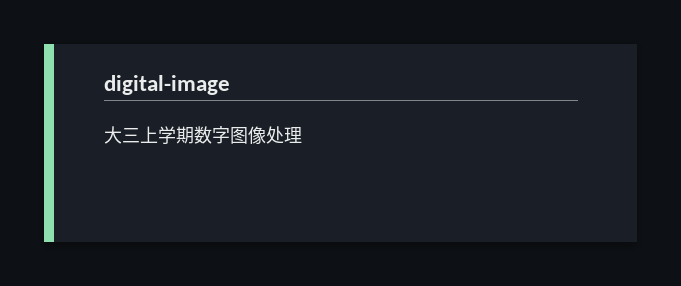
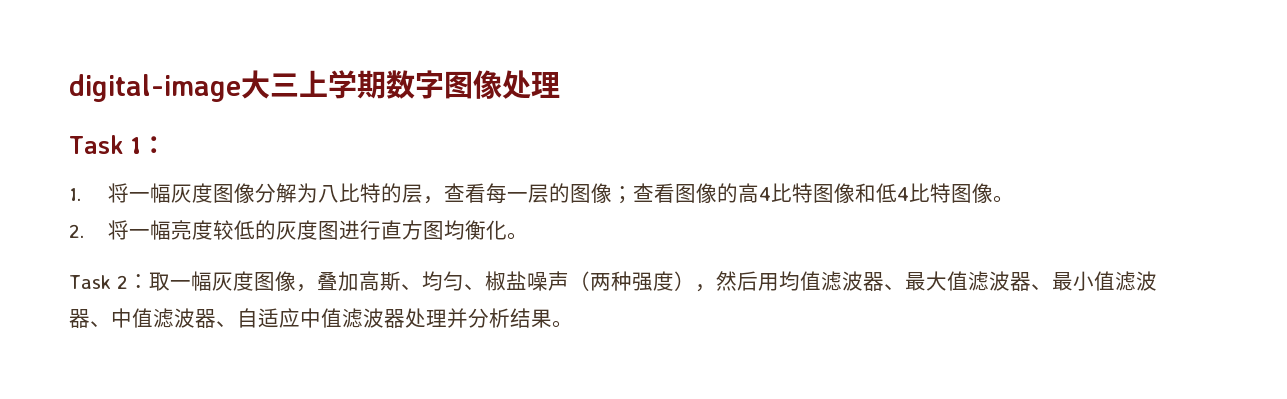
- digital-image
- 大三上学期数字图像处理
+ digital-image大三上学期数字图像处理
+ Task 1：
+ 1.将一幅灰度图像分解为八比特的层，查看每一层的图像；查看图像的高4比特图像和低4比特图像。
+ 2.将一幅亮度较低的灰度图进行直方图均衡化。
+ Task 2：取一幅灰度图像，叠加高斯、均匀、椒盐噪声（两种强度），然后用均值滤波器、最大值滤波器、最小值滤波器、中值滤波器、自适应中值滤波器处理并分析结果。

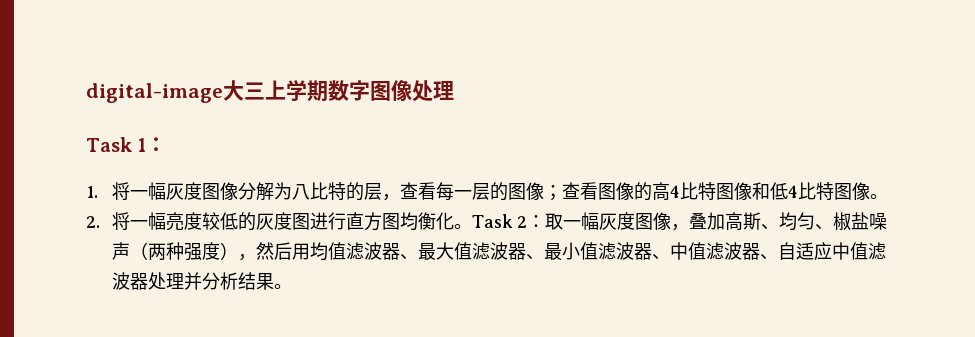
- 2.将一幅亮度较低的灰度图进行直方图均衡化。
- Task 2：取一幅灰度图像，叠加高斯、均匀、椒盐噪声（两种强度），然后用均值滤波器、最大值滤波器、最小值滤波器、中值滤波器、自适应中值滤波器处理并分析结果。
+ 2.将一幅亮度较低的灰度图进行直方图均衡化。Task 2：取一幅灰度图像，叠加高斯、均匀、椒盐噪声（两种强度），然后用均值滤波器、最大值滤波器、最小值滤波器、中值滤波器、自适应中值滤波器处理并分析结果。

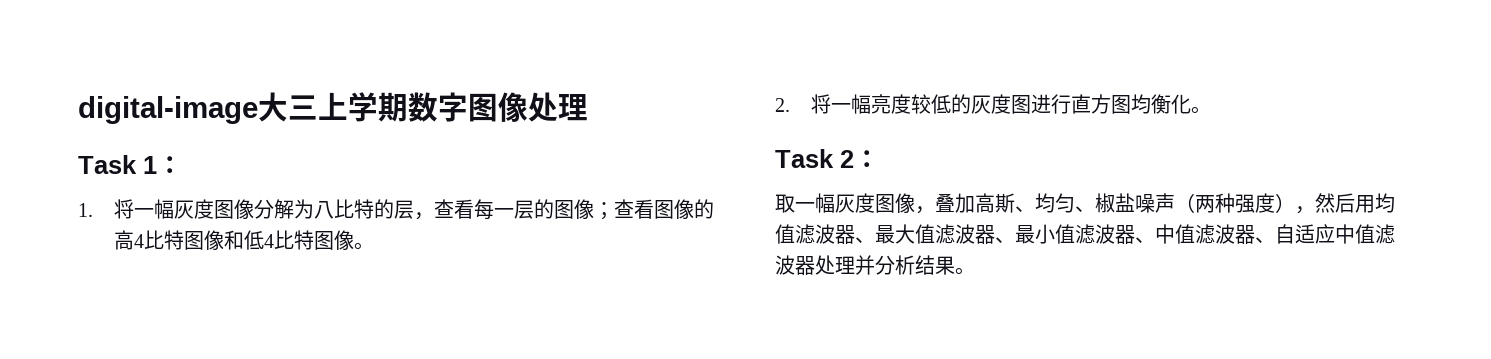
- 2.将一幅亮度较低的灰度图进行直方图均衡化。Task 2：取一幅灰度图像，叠加高斯、均匀、椒盐噪声（两种强度），然后用均值滤波器、最大值滤波器、最小值滤波器、中值滤波器、自适应中值滤波器处理并分析结果。
+ 2.将一幅亮度较低的灰度图进行直方图均衡化。
+ Task 2：
+ 取一幅灰度图像，叠加高斯、均匀、椒盐噪声（两种强度），然后用均值滤波器、最大值滤波器、最小值滤波器、中值滤波器、自适应中值滤波器处理并分析结果。

